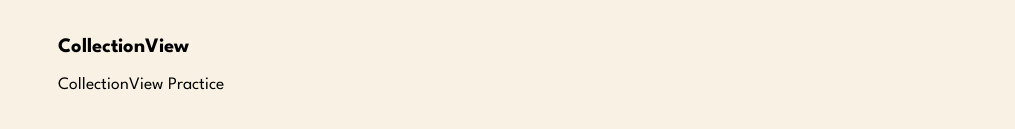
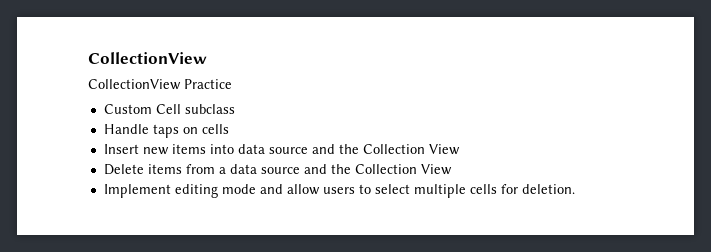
+ Custom Cell subclass
+ Handle taps on cells
+ Insert new items into data source and the Collection View
+ Delete items from a data source and the Collection View
+ Implement editing mode and allow users to select multiple cells for deletion.

